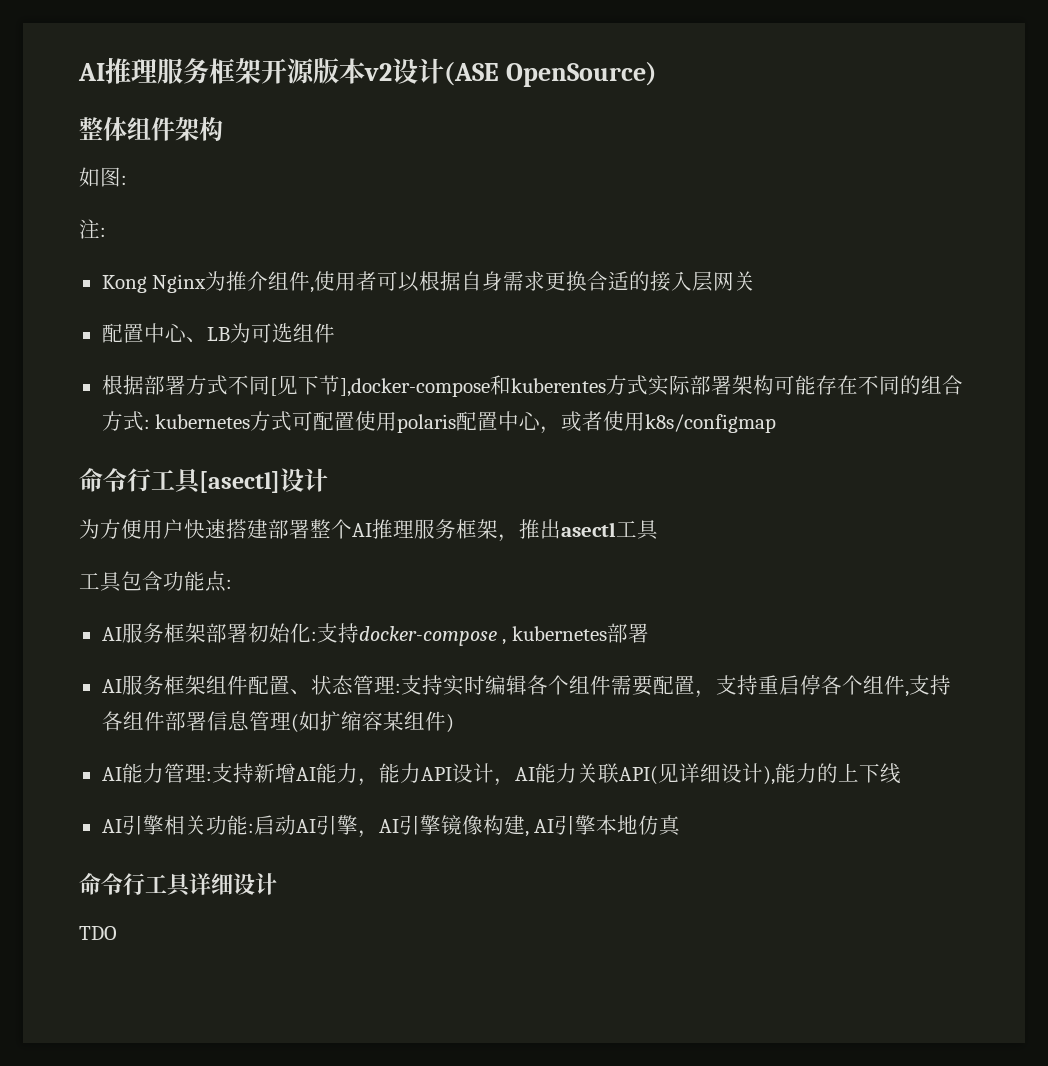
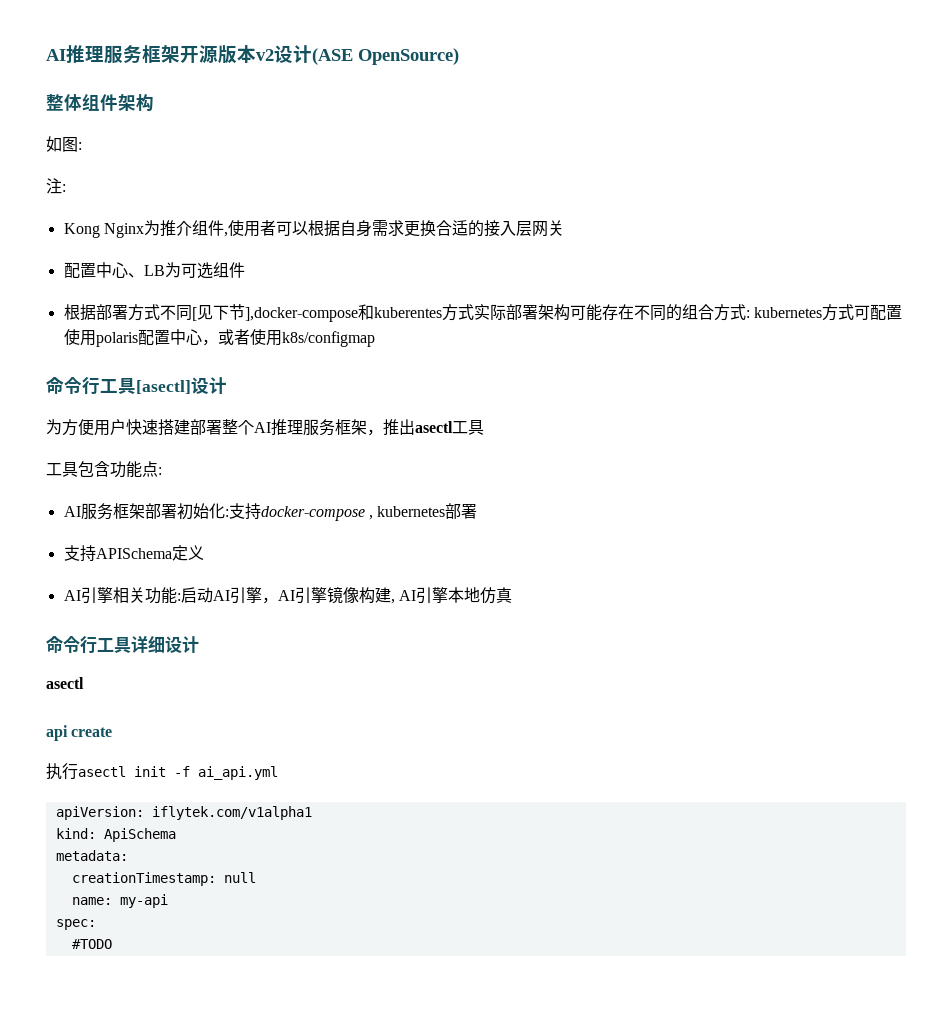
- AI服务框架组件配置、状态管理:支持实时编辑各个组件需要配置，支持重启停各个组件,支持各组件部署信息管理(如扩缩容某组件)
- AI能力管理:支持新增AI能力，能力API设计，AI能力关联API(见详细设计),能力的上下线
+ 支持APISchema定义
  命令行工具详细设计
- TDO
+ asectl
+ api create
+ 执行asectl init -f ai_api.yml
+ apiVersion: iflytek.com/v1alpha1
+ kind: ApiSchema
+ metadata:
+ creationTimestamp: null
+ name: my-api
+ spec:
+ #TODO

